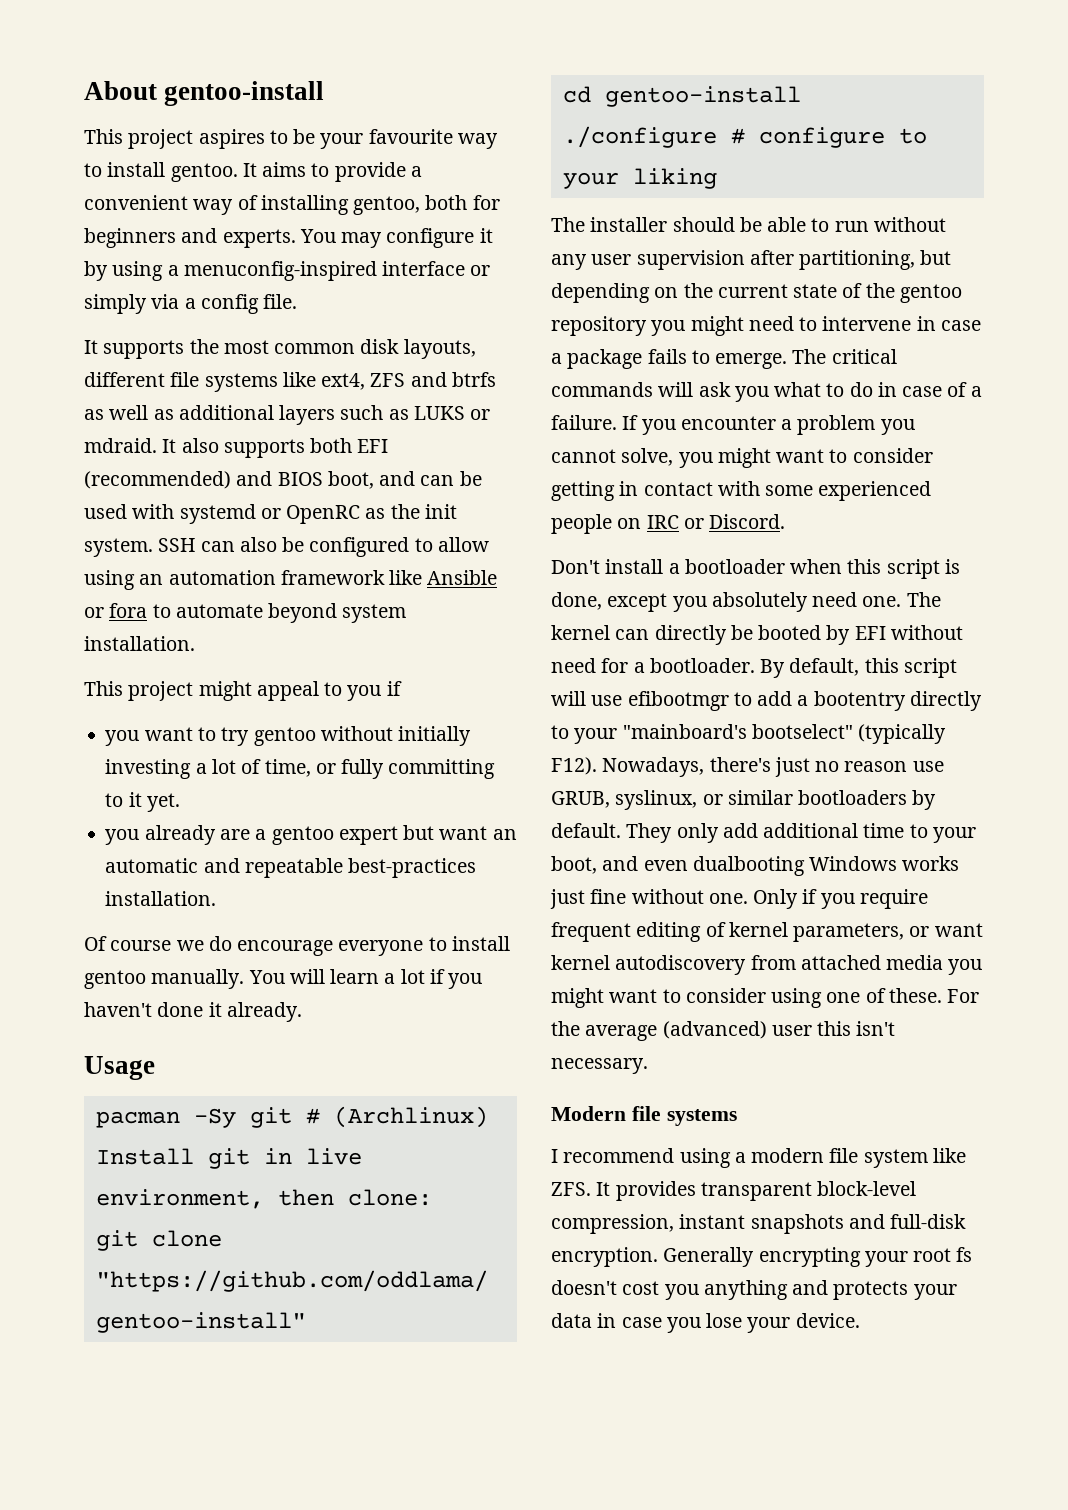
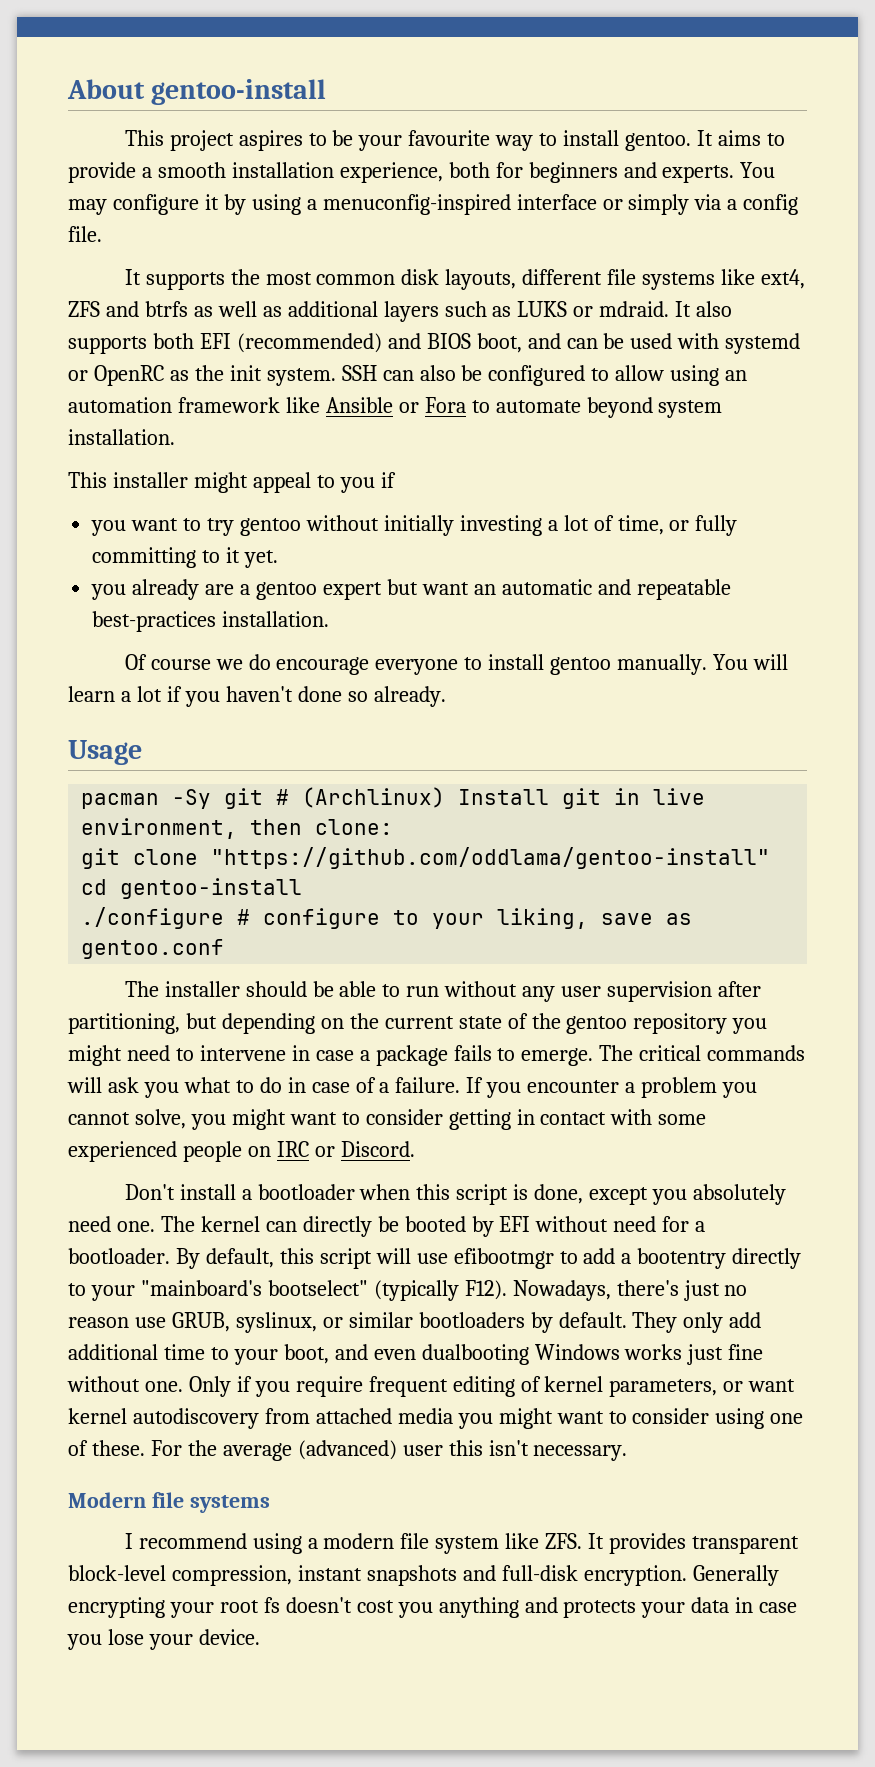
- It aims to provide a convenient way of installing gentoo, both for beginners and experts.
+ It aims to provide a smooth installation experience, both for beginners and experts.
- SSH can also be configured to allow using an automation framework like Ansible or fora to automate beyond system installation.
+ SSH can also be configured to allow using an automation framework like Ansible or Fora to automate beyond system installation.
- This project might appeal to you if
+ This installer might appeal to you if
- You will learn a lot if you haven't done it already.
+ You will learn a lot if you haven't done so already.
- ./configure # configure to your liking
+ ./configure # configure to your liking, save as gentoo.conf

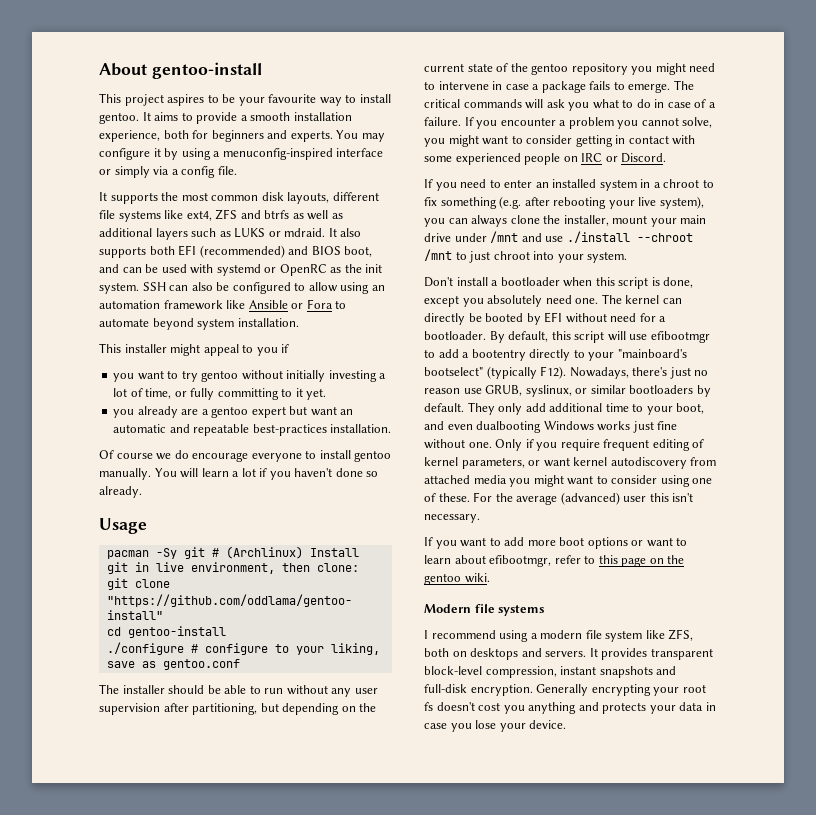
+ If you need to enter an installed system in a chroot to fix something (e.g. after rebooting your live system), you can always clone the installer, mount your main drive under /mnt and use ./install --chroot /mnt to just chroot into your system.
+ If you want to add more boot options or want to learn about efibootmgr, refer to this page on the gentoo wiki.
- I recommend using a modern file system like ZFS. It provides transparent block-level compression, instant snapshots and full-disk encryption.
+ I recommend using a modern file system like ZFS, both on desktops and servers. It provides transparent block-level compression, instant snapshots and full-disk encryption.

